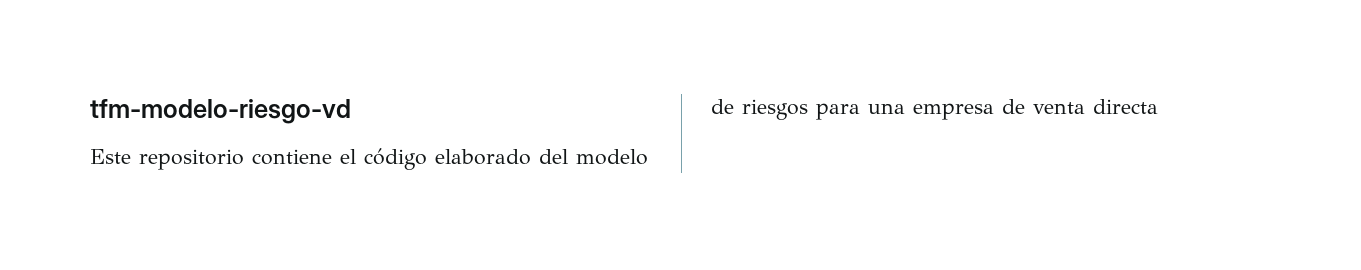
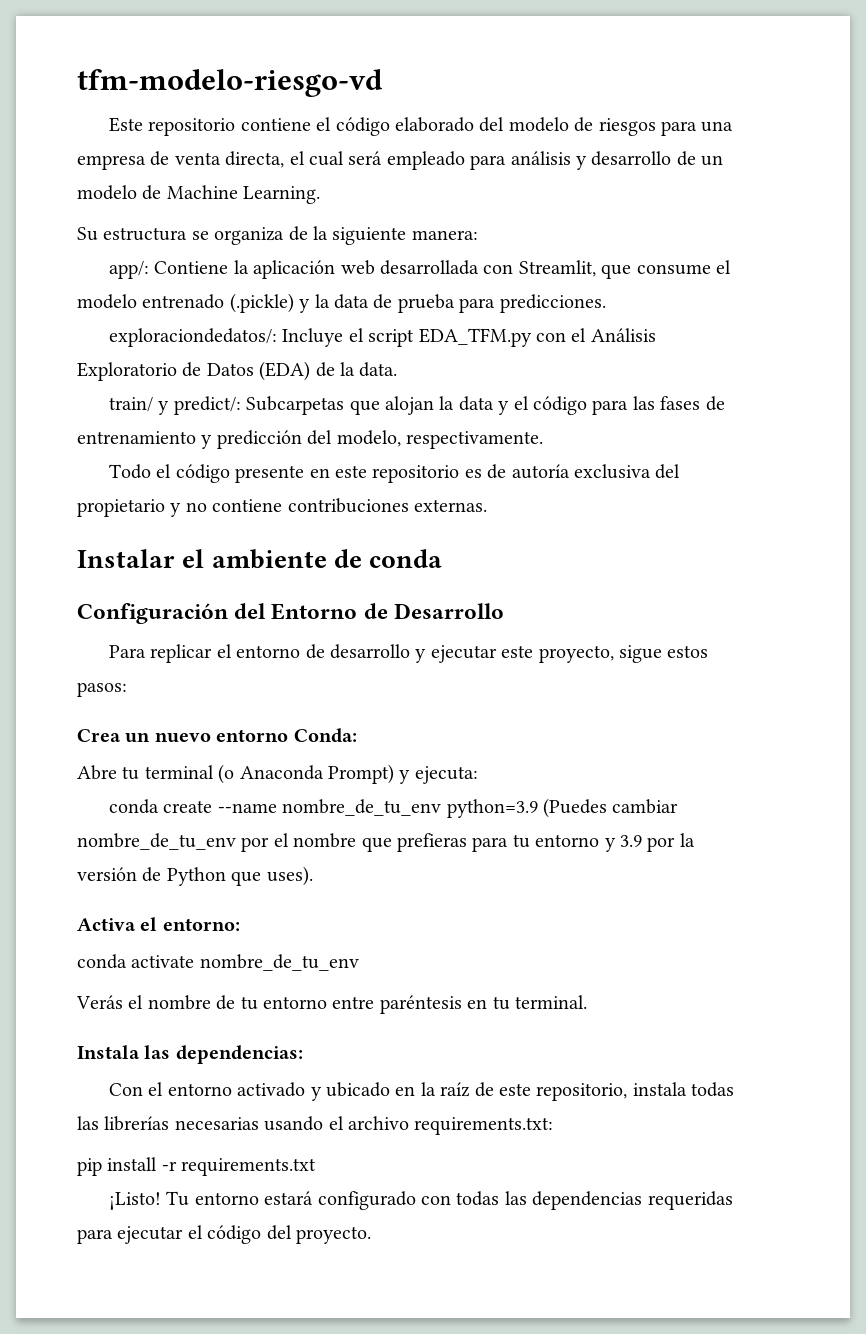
- Este repositorio contiene el código elaborado del modelo de riesgos para una empresa de venta directa
+ Este repositorio contiene el código elaborado del modelo de riesgos para una empresa de venta directa, el cual será empleado para análisis y desarrollo de un modelo de Machine Learning.
+ Su estructura se organiza de la siguiente manera:
+ app/: Contiene la aplicación web desarrollada con Streamlit, que consume el modelo entrenado (.pickle) y la data de prueba para predicciones.
+ exploraciondedatos/: Incluye el script EDA_TFM.py con el Análisis Exploratorio de Datos (EDA) de la data.
+ train/ y predict/: Subcarpetas que alojan la data y el código para las fases de entrenamiento y predicción del modelo, respectivamente.
+ Todo el código presente en este repositorio es de autoría exclusiva del propietario y no contiene contribuciones externas.
+ Instalar el ambiente de conda
+ Configuración del Entorno de Desarrollo
+ Para replicar el entorno de desarrollo y ejecutar este proyecto, sigue estos pasos:
+ Crea un nuevo entorno Conda:
+ Abre tu terminal (o Anaconda Prompt) y ejecuta:
+ conda create --name nombre_de_tu_env python=3.9 (Puedes cambiar nombre_de_tu_env por el nombre que prefieras para tu entorno y 3.9 por la versión de Python que uses).
+ Activa el entorno:
+ conda activate nombre_de_tu_env
+ Verás el nombre de tu entorno entre paréntesis en tu terminal.
+ Instala las dependencias:
+ Con el entorno activado y ubicado en la raíz de este repositorio, instala todas las librerías necesarias usando el archivo requirements.txt:
+ pip install -r requirements.txt
+ ¡Listo! Tu entorno estará configurado con todas las dependencias requeridas para ejecutar el código del proyecto.

